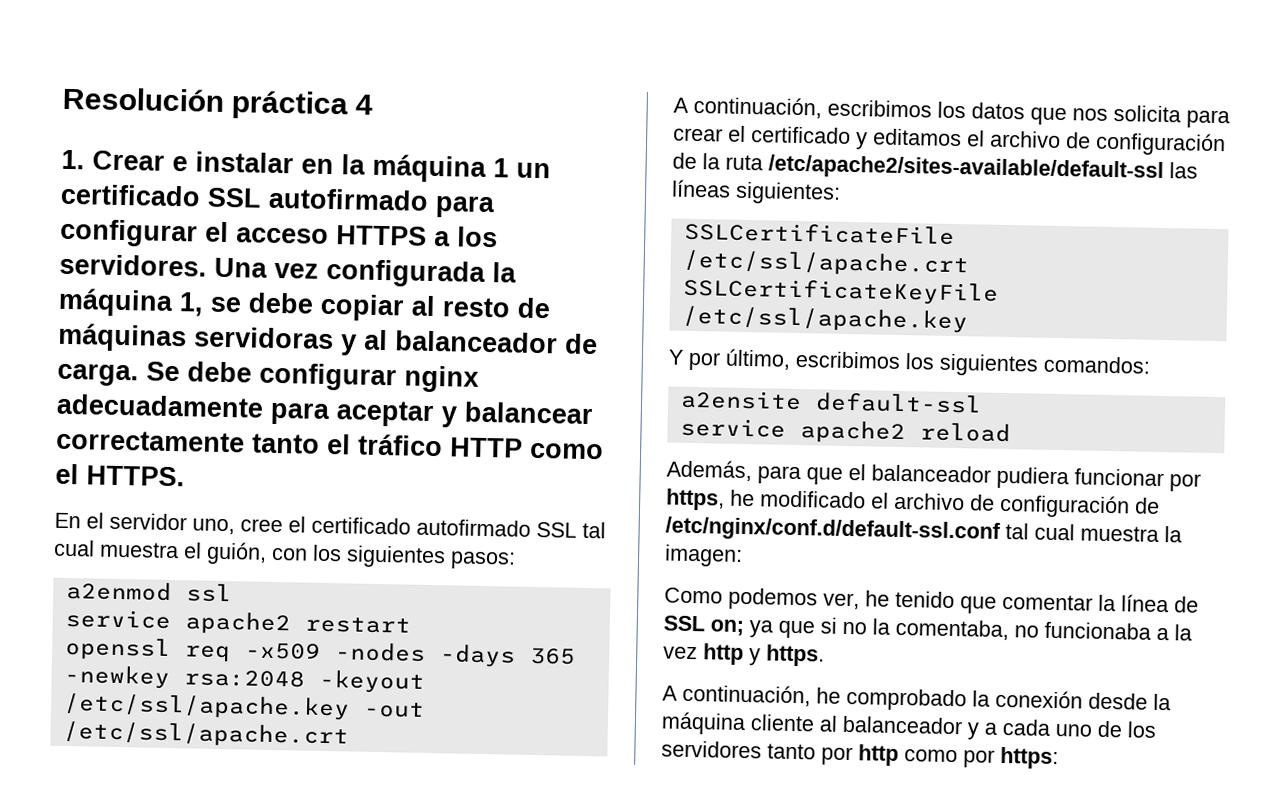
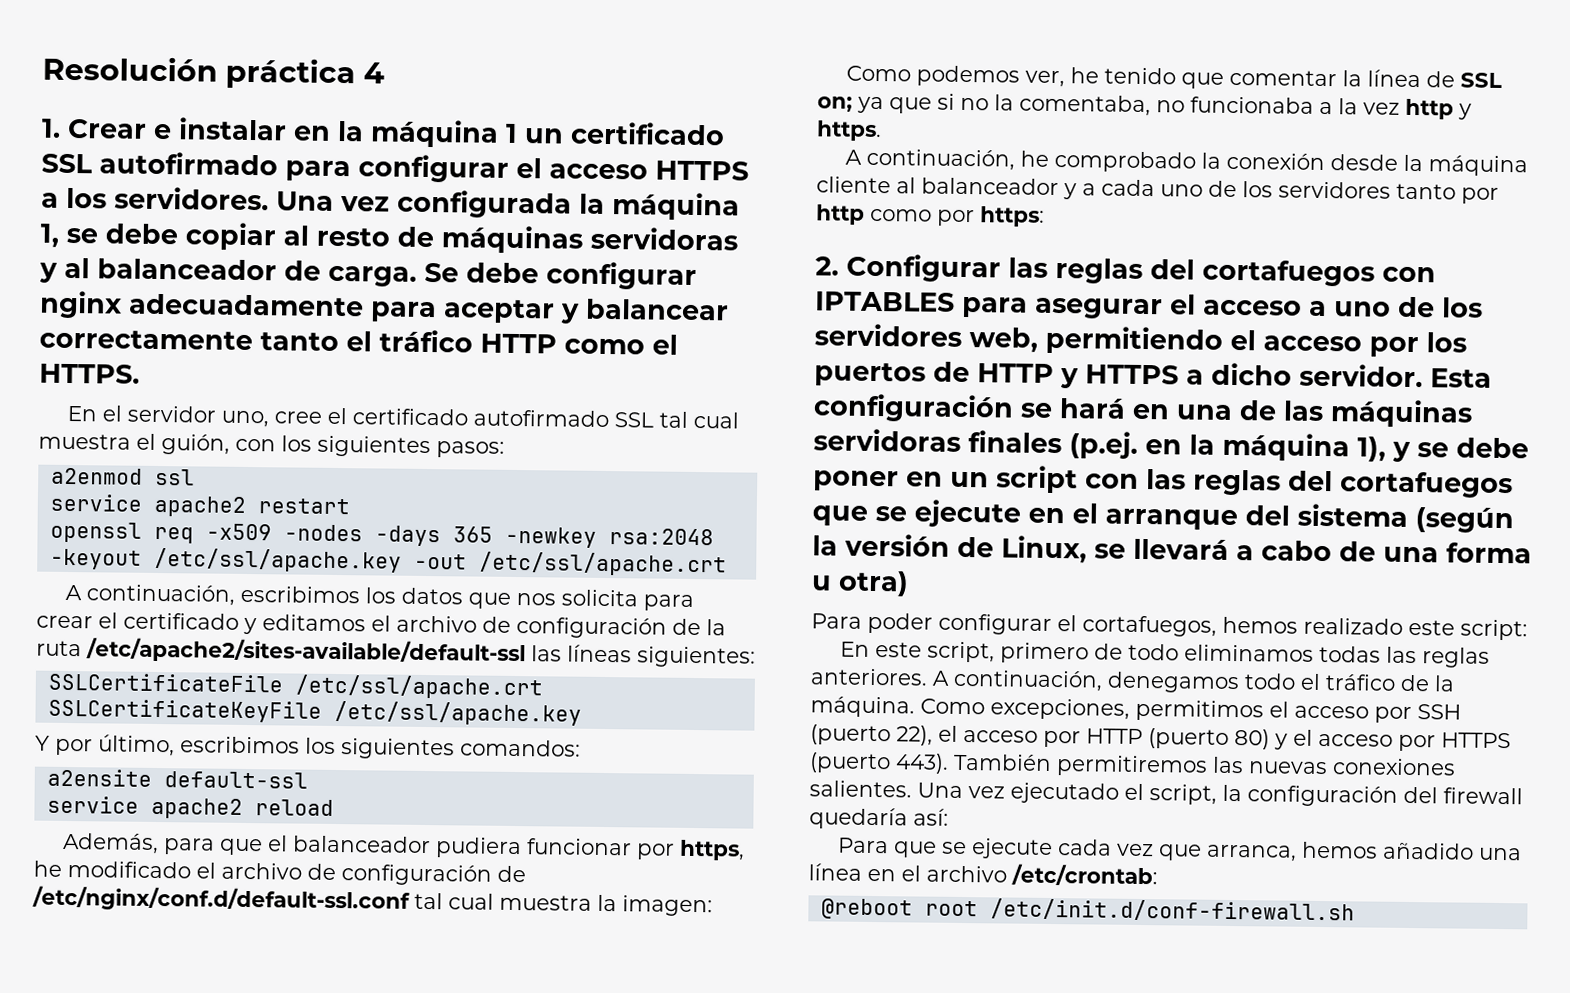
+ 2. Configurar las reglas del cortafuegos con IPTABLES para asegurar el acceso a uno de los servidores web, permitiendo el acceso por los puertos de HTTP y HTTPS a dicho servidor. Esta configuración se hará en una de las máquinas servidoras finales (p.ej. en la máquina 1), y se debe poner en un script con las reglas del cortafuegos que se ejecute en el arranque del sistema (según la versión de Linux, se llevará a cabo de una forma u otra)
+ Para poder configurar el cortafuegos, hemos realizado este script:
+ En este script, primero de todo eliminamos todas las reglas anteriores. A continuación, denegamos todo el tráfico de la máquina. Como excepciones, permitimos el acceso por SSH (puerto 22), el acceso por HTTP (puerto 80) y el acceso por HTTPS (puerto 443). También permitiremos las nuevas conexiones salientes. Una vez ejecutado el script, la configuración del firewall quedaría así:
+ Para que se ejecute cada vez que arranca, hemos añadido una línea en el archivo /etc/crontab:
+ @reboot root /etc/init.d/conf-firewall.sh

